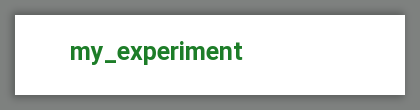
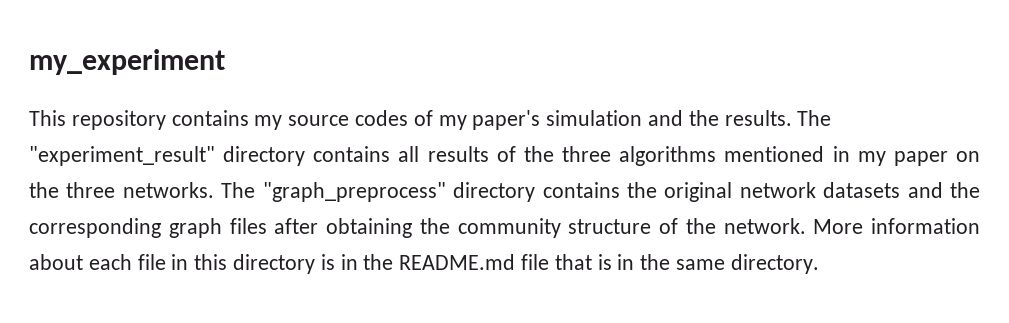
+ This repository contains my source codes of my paper's simulation and the results. The "experiment_result" directory contains all results of the three algorithms mentioned in my paper on the three networks. The "graph_preprocess" directory contains the original network datasets and the corresponding graph files after obtaining the community structure of the network. More information about each file in this directory is in the README.md file that is in the same directory.

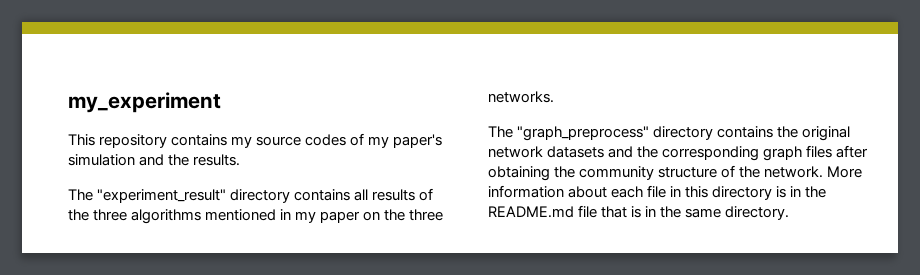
- This repository contains my source codes of my paper's simulation and the results. The "experiment_result" directory contains all results of the three algorithms mentioned in my paper on the three networks. The "graph_preprocess" directory contains the original network datasets and the corresponding graph files after obtaining the community structure of the network.
+ This repository contains my source codes of my paper's simulation and the results.
+ The "experiment_result" directory contains all results of the three algorithms mentioned in my paper on the three networks.
+ The "graph_preprocess" directory contains the original network datasets and the corresponding graph files after obtaining the community structure of the network.

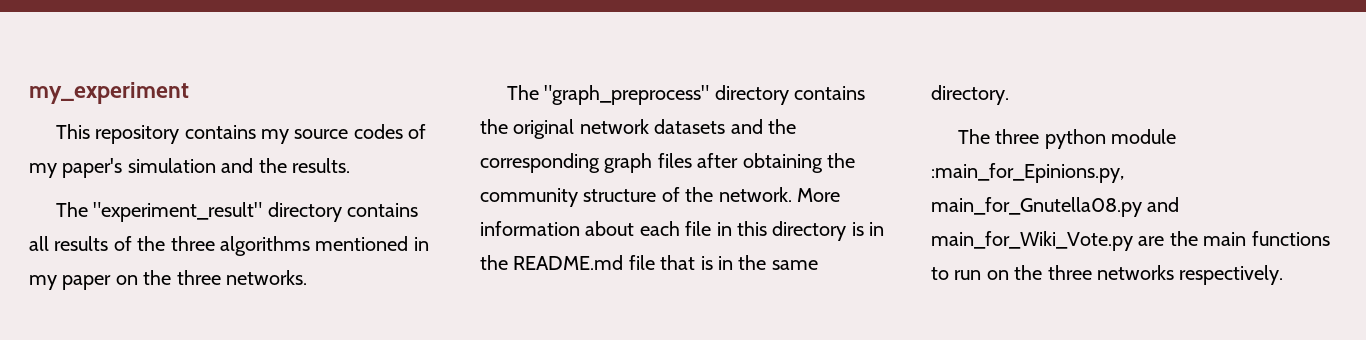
+ The three python module :main_for_Epinions.py, main_for_Gnutella08.py and main_for_Wiki_Vote.py are the main functions to run on the three networks respectively.

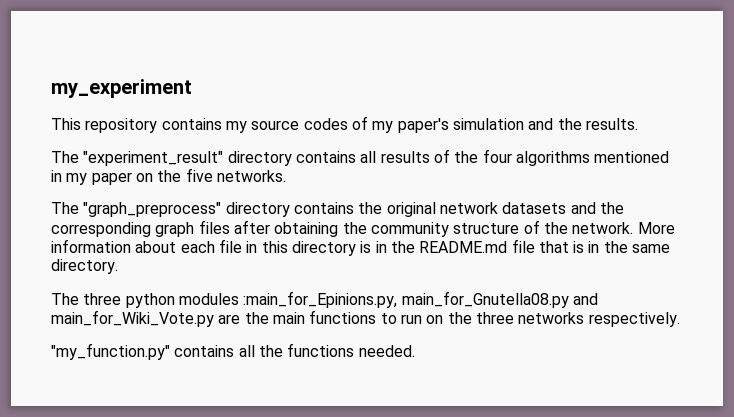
- The "experiment_result" directory contains all results of the three algorithms mentioned in my paper on the three networks.
+ The "experiment_result" directory contains all results of the four algorithms mentioned in my paper on the five networks.
- The three python module :main_for_Epinions.py, main_for_Gnutella08.py and main_for_Wiki_Vote.py are the main functions to run on the three networks respectively.
+ The three python modules :main_for_Epinions.py, main_for_Gnutella08.py and main_for_Wiki_Vote.py are the main functions to run on the three networks respectively.
+ "my_function.py" contains all the functions needed.

